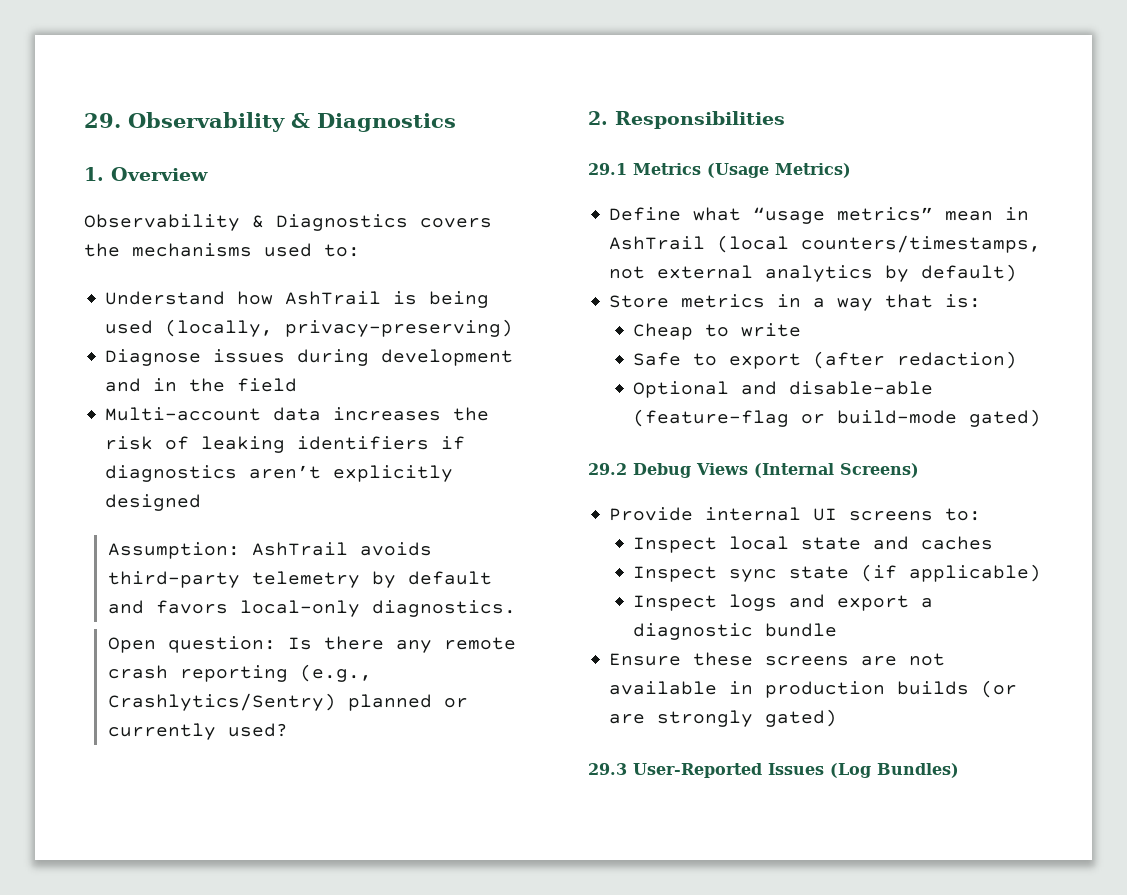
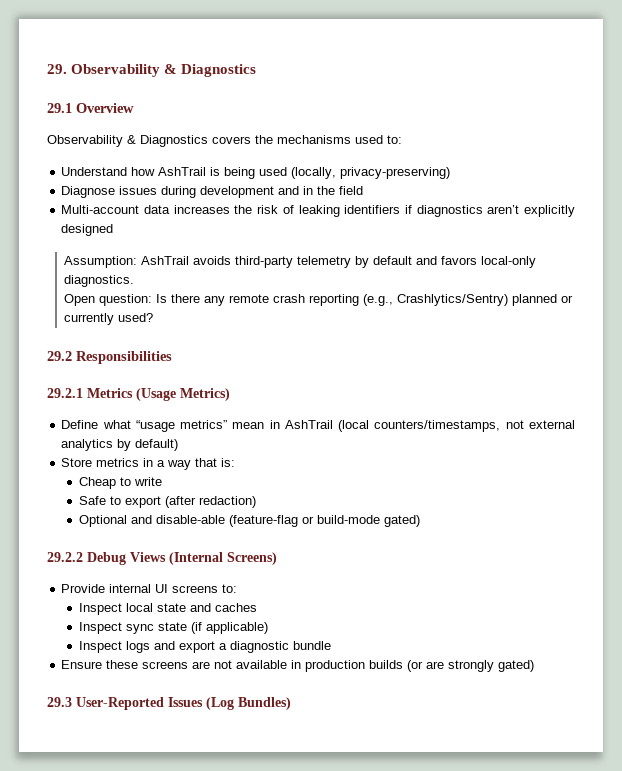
- 1. Overview
+ 29.1 Overview
- 2. Responsibilities
+ 29.2 Responsibilities
- 29.1 Metrics (Usage Metrics)
+ 29.2.1 Metrics (Usage Metrics)
- 29.2 Debug Views (Internal Screens)
+ 29.2.2 Debug Views (Internal Screens)

